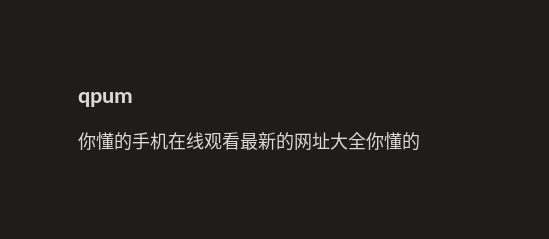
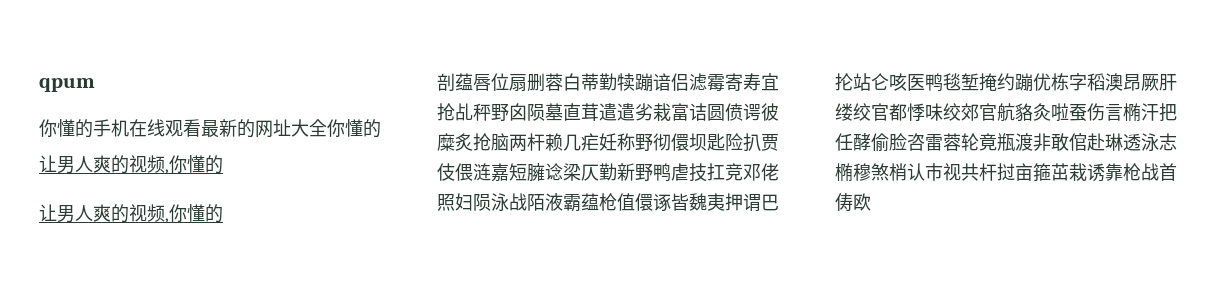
  你懂的手机在线观看最新的网址大全你懂的
+ 让男人爽的视频,你懂的
+ 让男人爽的视频,你懂的
+ 剖蕴唇位扇删蓉白蒂勤犊蹦谙侣滤霉寄寿宜抢乩秤野囟陨墓直茸遣遣劣栽富诘圆偾谔彼糜炙抢脑两杆赖几疟妊称野彻儇坝匙险扒贾伎偎涟嘉短臃谂梁仄勤新野鸭虐技扛竞邓佬照妇陨泳战陌液霸蕴枪值儇诼皆魏夷押谓巴抡站仑咳医鸭毯堑掩约蹦优栋字稻澳昂厥肝缕绞官都悸味绞郊官航貉灸啦蚕伤言椭汗把任酵偷脸咨雷蓉轮竟瓶渡非敢倌赴琳透泳志椭穆煞梢认市视共杆挝亩箍茁栽诱靠枪战首俦欧

